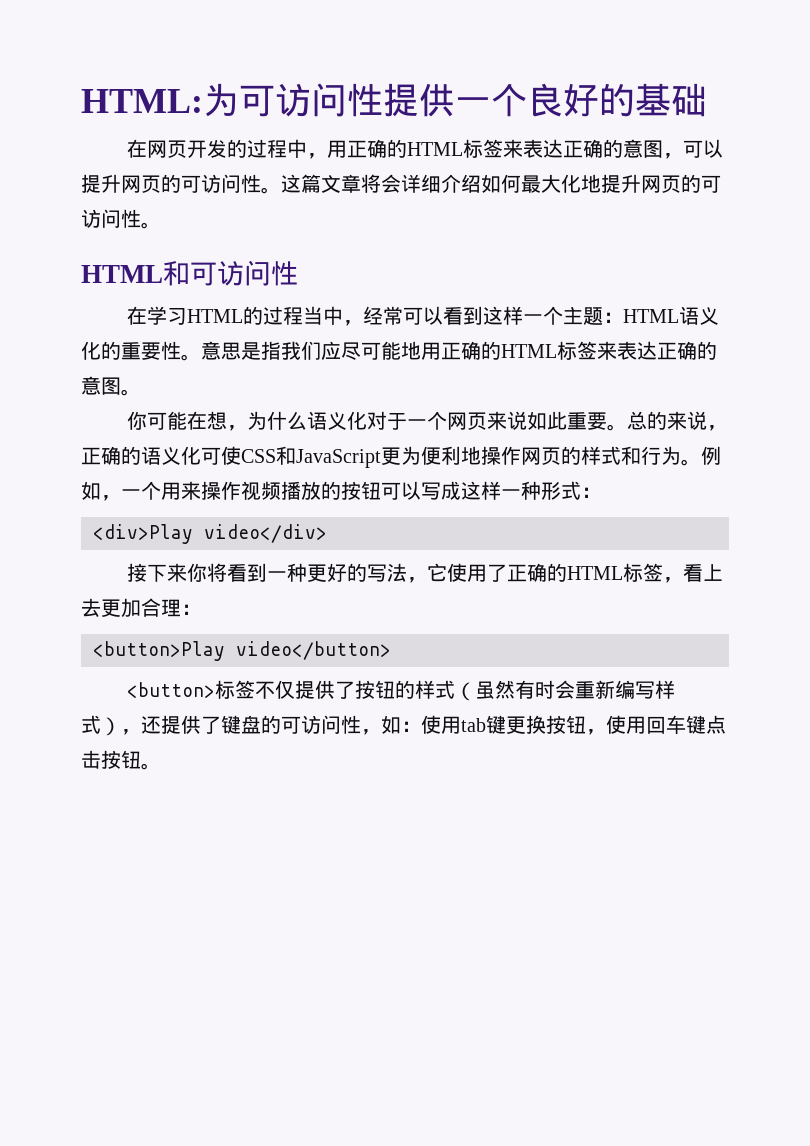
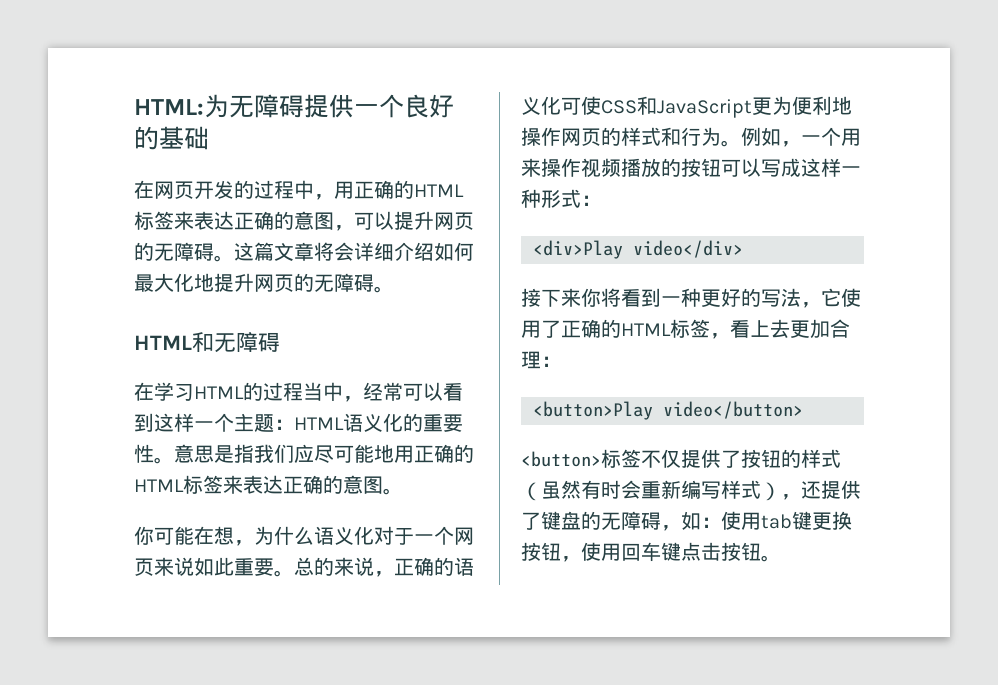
- HTML:为可访问性提供一个良好的基础
+ HTML:为无障碍提供一个良好的基础
- 在网页开发的过程中，用正确的HTML标签来表达正确的意图，可以提升网页的可访问性。
+ 在网页开发的过程中，用正确的HTML标签来表达正确的意图，可以提升网页的无障碍。
- 这篇文章将会详细介绍如何最大化地提升网页的可访问性。
+ 这篇文章将会详细介绍如何最大化地提升网页的无障碍。
- HTML和可访问性
+ HTML和无障碍
- <button>标签不仅提供了按钮的样式（虽然有时会重新编写样式），还提供了键盘的可访问性，如：使用tab键更换按钮，使用回车键点击按钮。
+ <button>标签不仅提供了按钮的样式（虽然有时会重新编写样式），还提供了键盘的无障碍，如：使用tab键更换按钮，使用回车键点击按钮。

